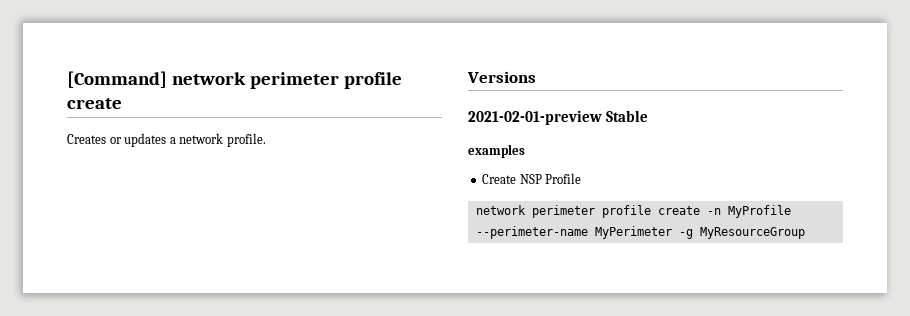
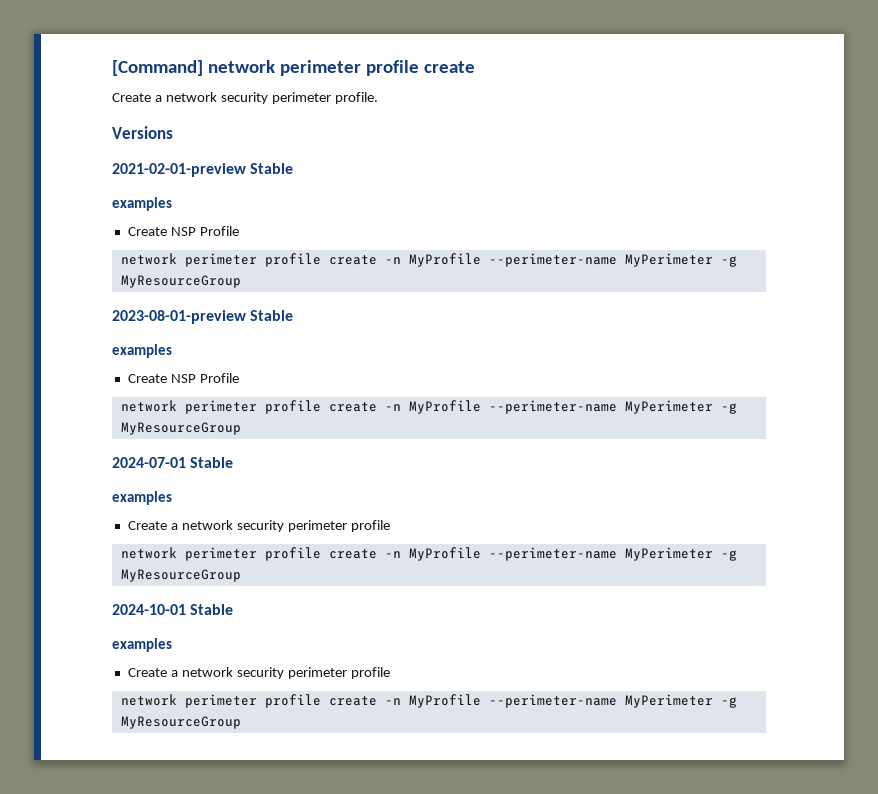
- Creates or updates a network profile.
+ Create a network security perimeter profile.
+ 2023-08-01-preview Stable
+ examples
+ Create NSP Profile
+ network perimeter profile create -n MyProfile --perimeter-name MyPerimeter -g MyResourceGroup
+ 2024-07-01 Stable
+ examples
+ Create a network security perimeter profile
+ network perimeter profile create -n MyProfile --perimeter-name MyPerimeter -g MyResourceGroup
+ 2024-10-01 Stable
+ examples
+ Create a network security perimeter profile
+ network perimeter profile create -n MyProfile --perimeter-name MyPerimeter -g MyResourceGroup

